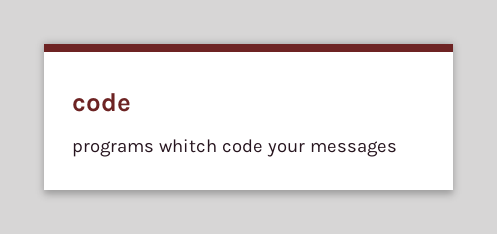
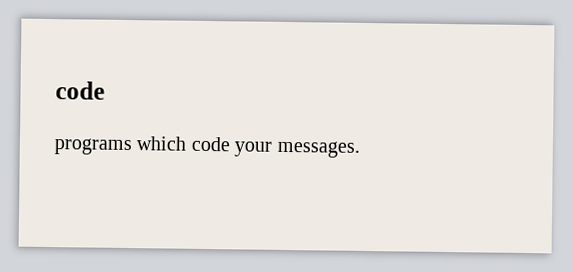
- programs whitch code your messages
+ programs which code your messages.

